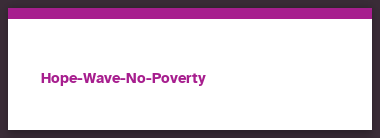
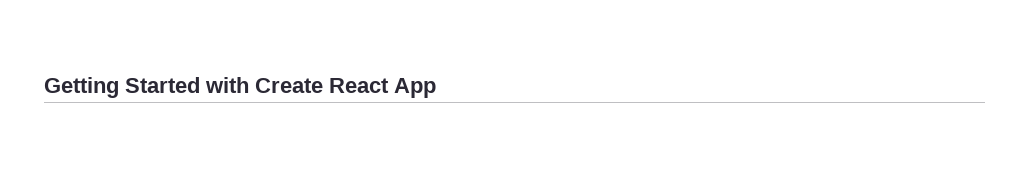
- Hope-Wave-No-Poverty
+ Getting Started with Create React App

